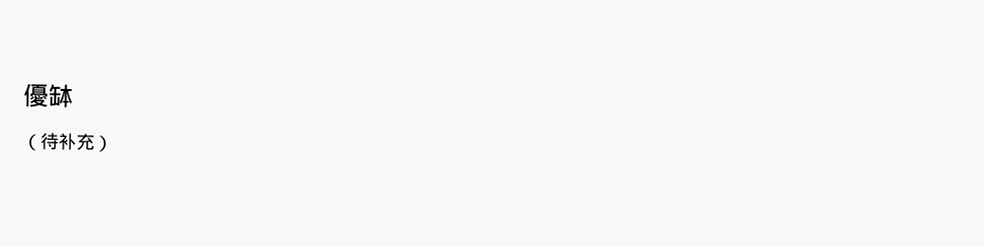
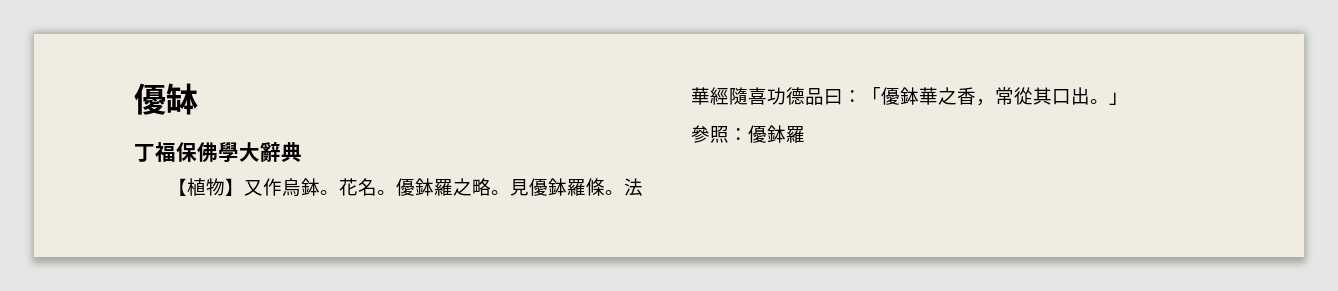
- （待补充）
+ 丁福保佛學大辭典
+ 【植物】又作烏鉢。花名。優鉢羅之略。見優鉢羅條。法華經隨喜功德品曰：「優鉢華之香，常從其口出。」
+ 參照：優鉢羅

